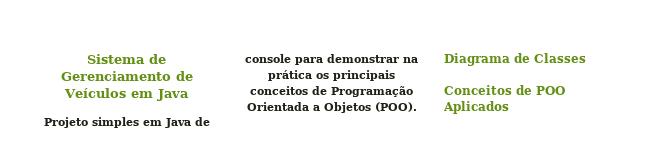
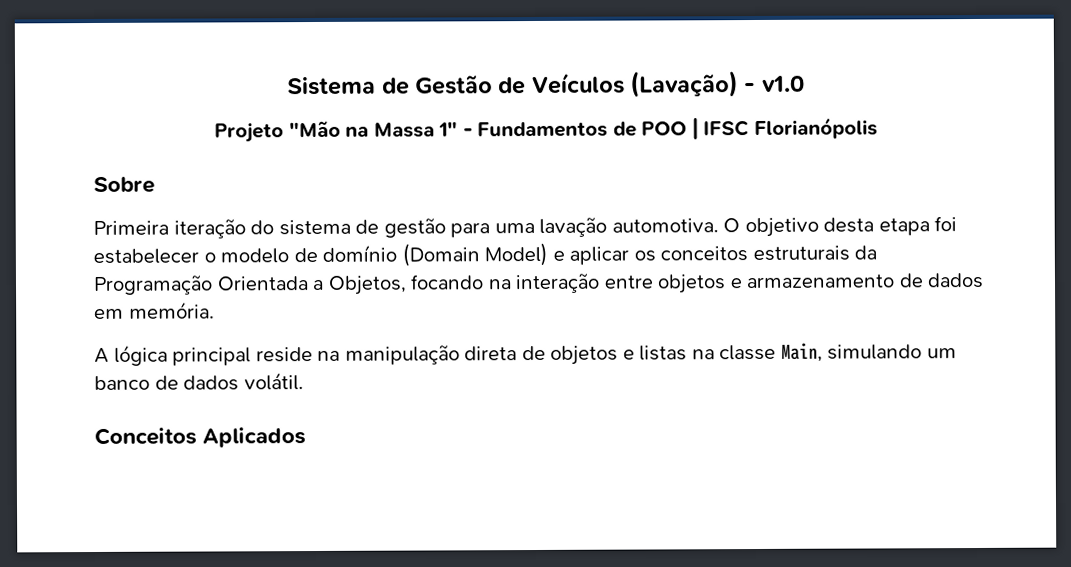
- Sistema de Gerenciamento de Veículos em Java
- Projeto simples em Java de console para demonstrar na prática os principais conceitos de Programação Orientada a Objetos (POO).
- Diagrama de Classes
+ Sistema de Gestão de Veículos (Lavação) - v1.0
+ Projeto "Mão na Massa 1" - Fundamentos de POO | IFSC Florianópolis
+ Sobre
+ Primeira iteração do sistema de gestão para uma lavação automotiva. O objetivo desta etapa foi estabelecer o modelo de domínio (Domain Model) e aplicar os conceitos estruturais da Programação Orientada a Objetos, focando na interação entre objetos e armazenamento de dados em memória.
+ A lógica principal reside na manipulação direta de objetos e listas na classe Main, simulando um banco de dados volátil.
- Conceitos de POO Aplicados
+ Conceitos Aplicados

